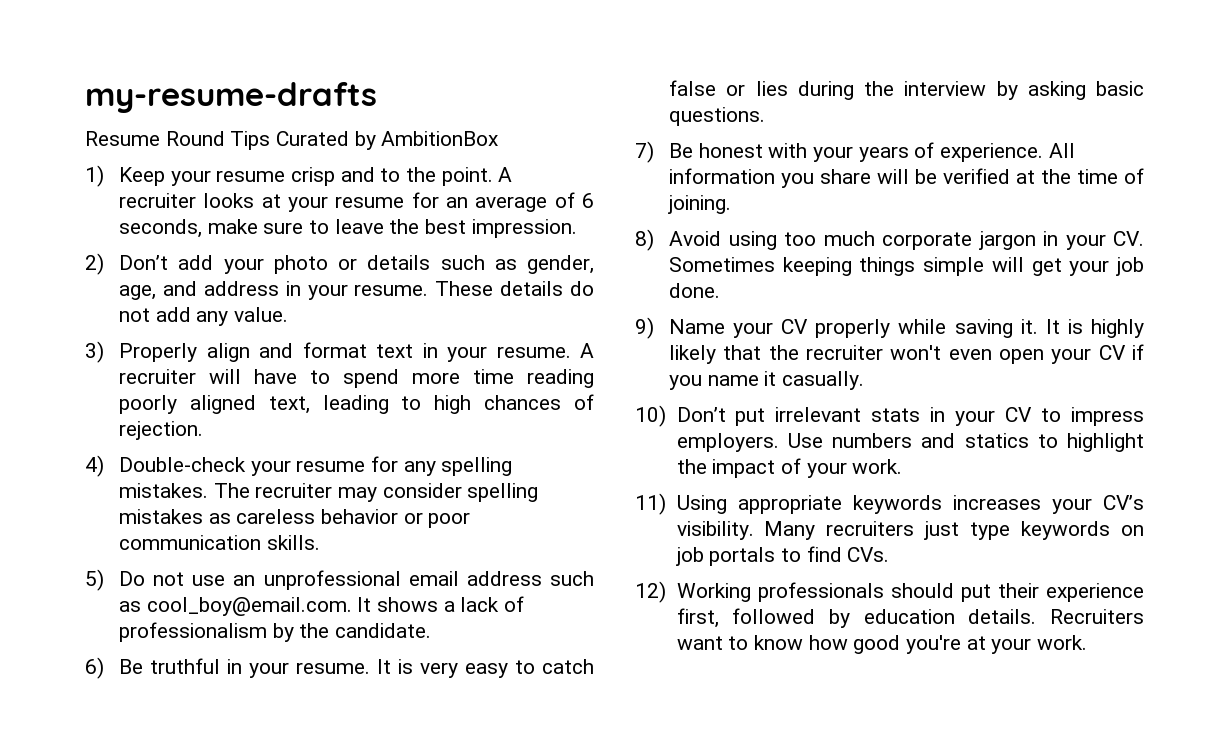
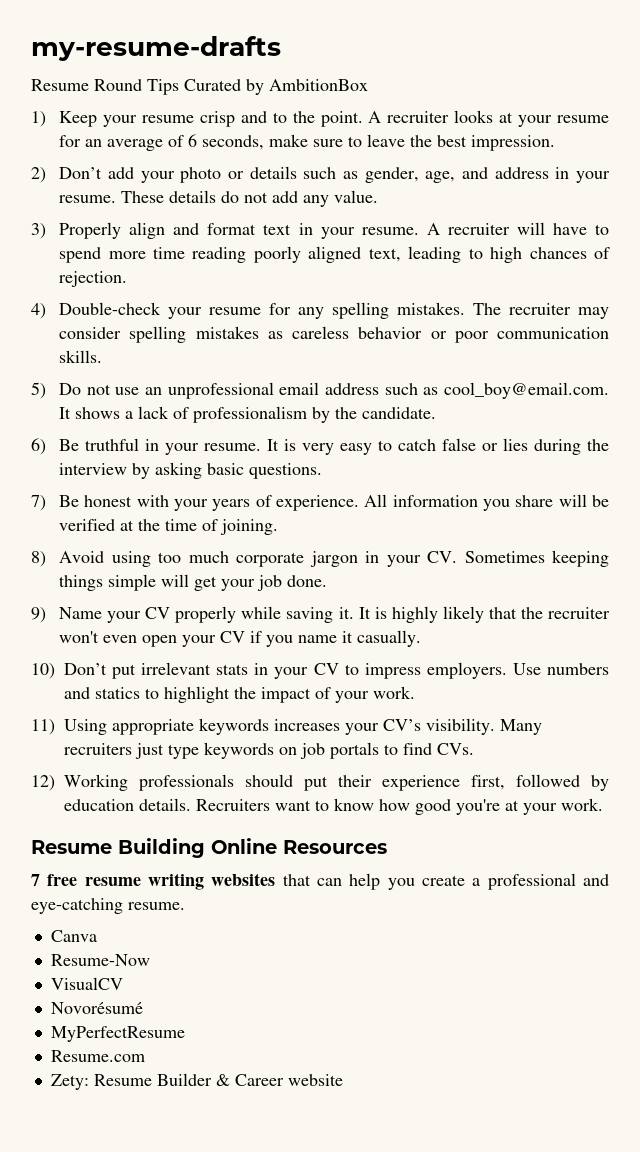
+ Resume Building Online Resources
+ 7 free resume writing websites that can help you create a professional and eye-catching resume.
+ Canva
+ Resume-Now
+ VisualCV
+ Novorésumé
+ MyPerfectResume
+ Resume.com
+ Zety: Resume Builder & Career website

